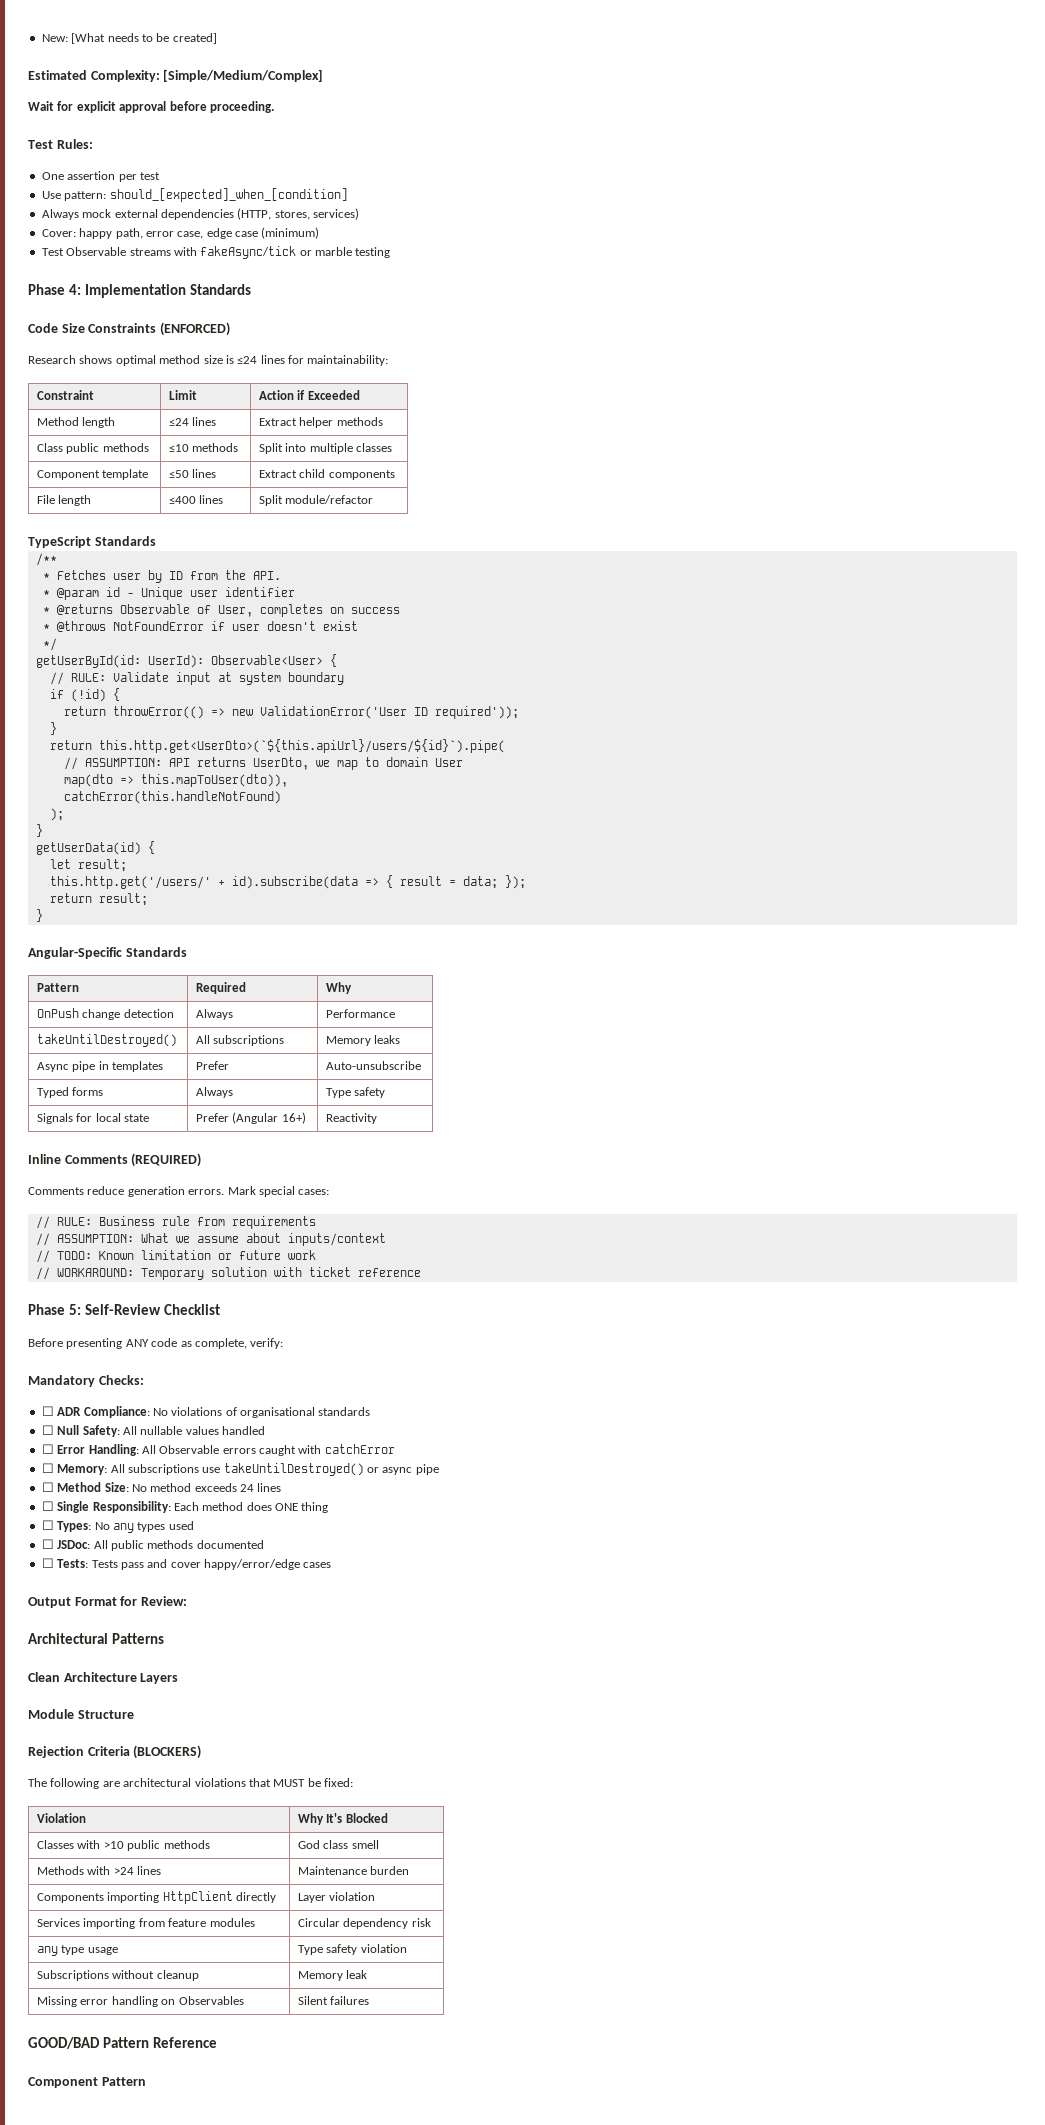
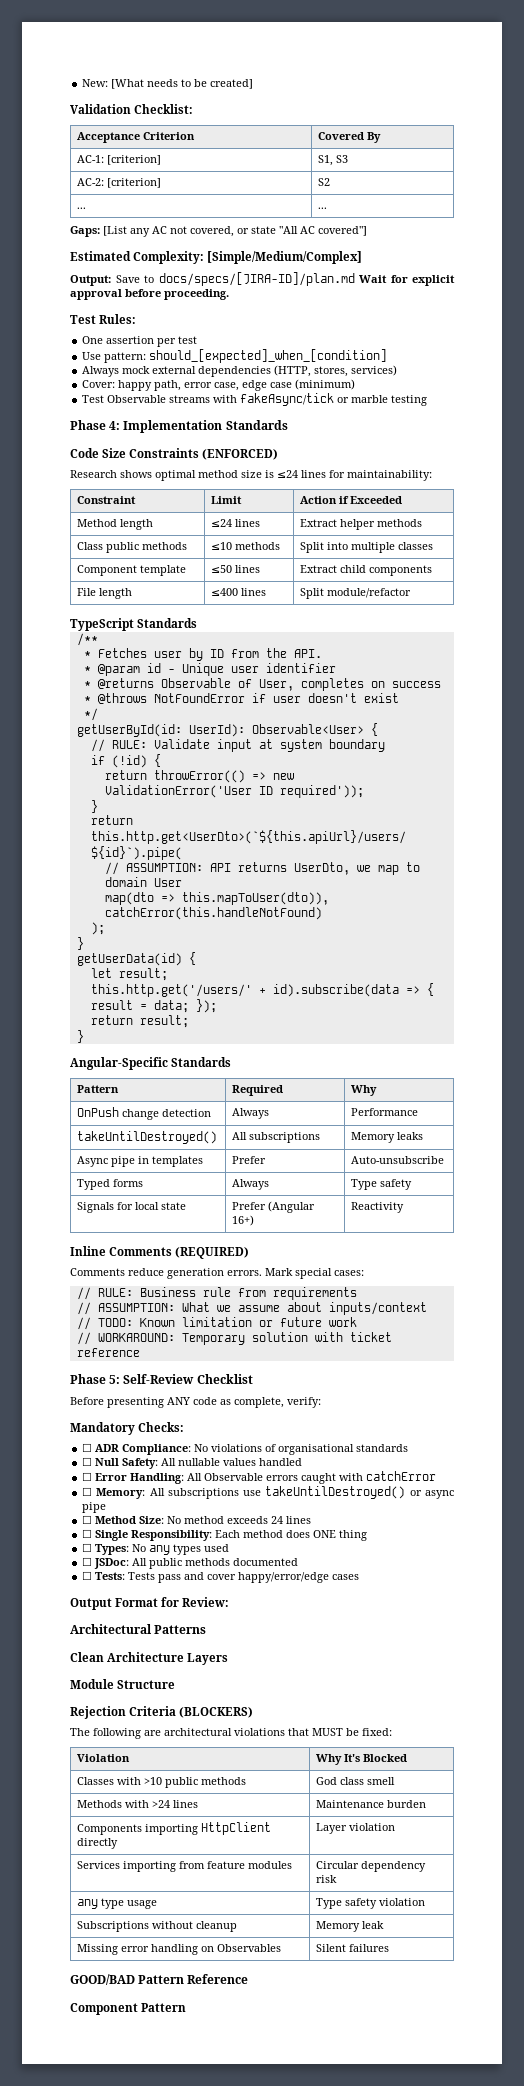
+ Validation Checklist:
+ Acceptance Criterion | Covered By
+ AC-1: [criterion] | S1, S3
+ AC-2: [criterion] | S2
+ ... | ...
+ Gaps: [List any AC not covered, or state "All AC covered"]
- Wait for explicit approval before proceeding.
+ Output: Save to docs/specs/[JIRA-ID]/plan.md Wait for explicit approval before proceeding.

